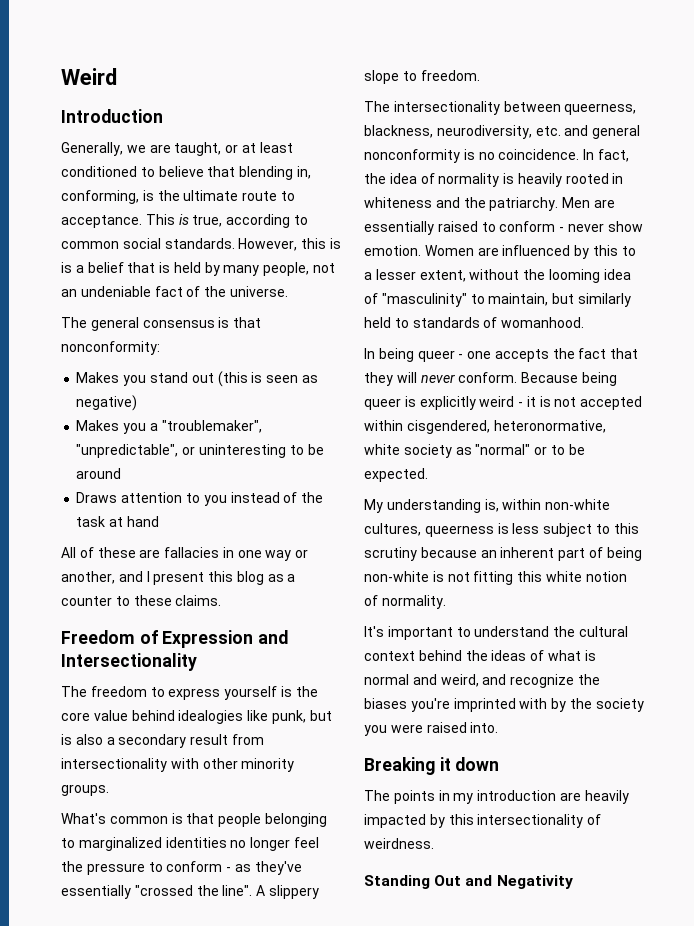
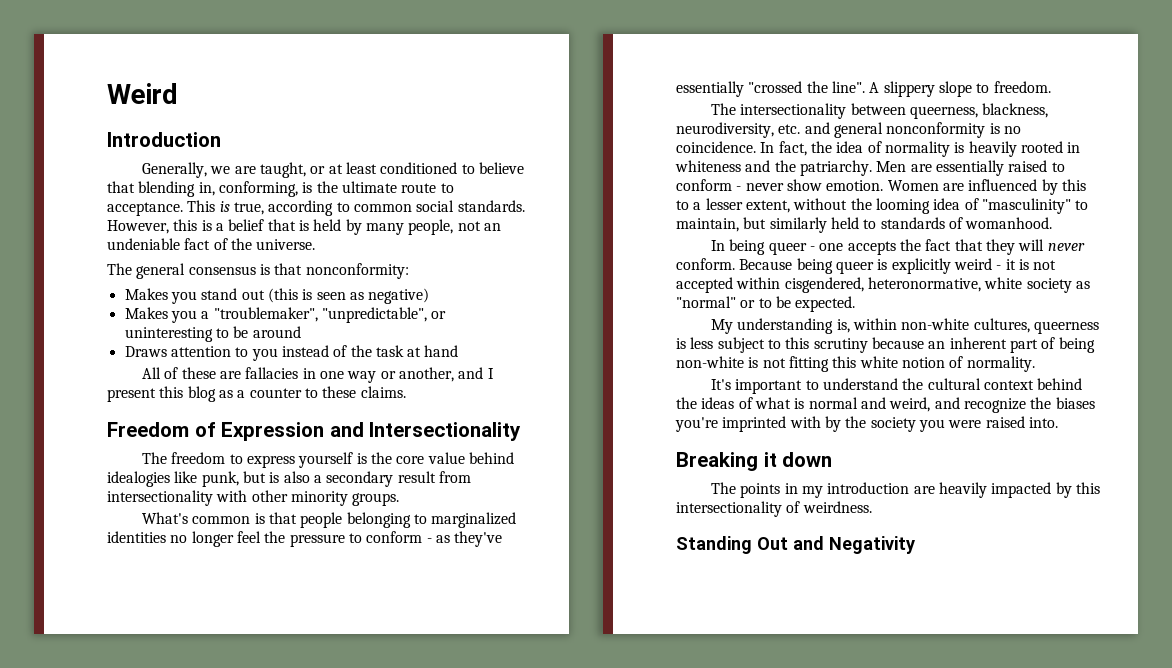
- However, this is is a belief that is held by many people, not an undeniable fact of the universe.
+ However, this is a belief that is held by many people, not an undeniable fact of the universe.

